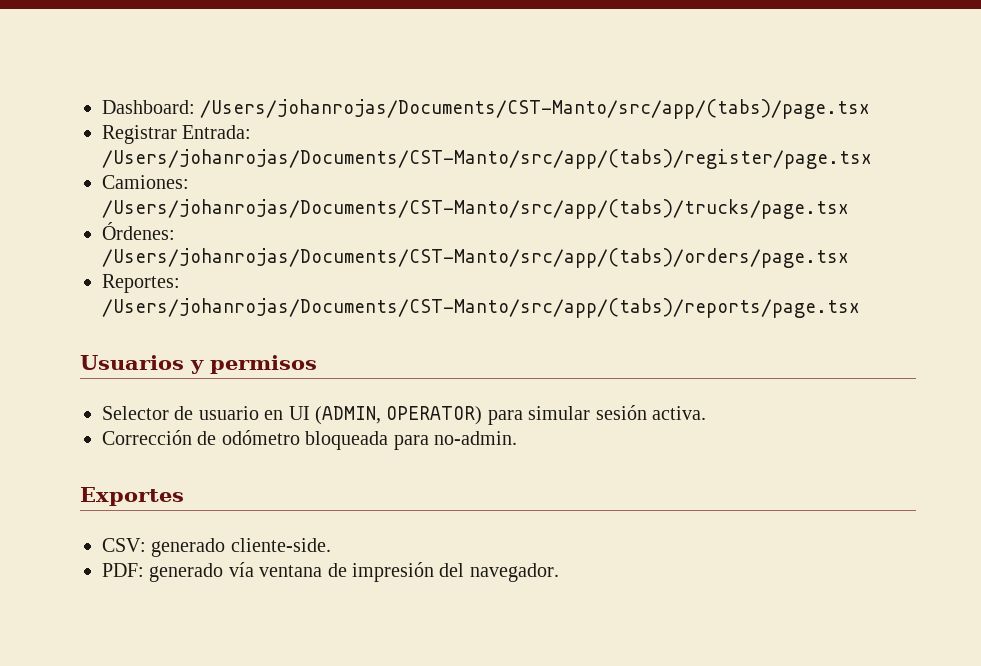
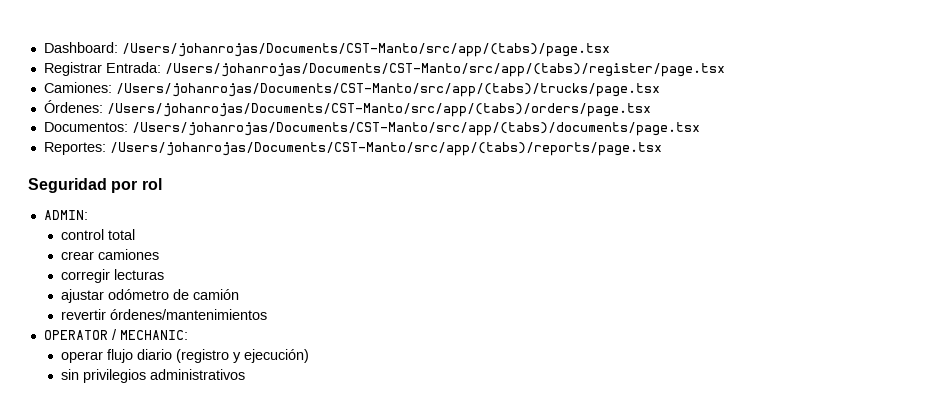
+ Documentos: /Users/johanrojas/Documents/CST-Manto/src/app/(tabs)/documents/page.tsx
- Usuarios y permisos
- Selector de usuario en UI (ADMIN, OPERATOR) para simular sesión activa.
- Corrección de odómetro bloqueada para no-admin.
- Exportes
- CSV: generado cliente-side.
- PDF: generado vía ventana de impresión del navegador.
+ Seguridad por rol
+ ADMIN:
+ control total
+ crear camiones
+ corregir lecturas
+ ajustar odómetro de camión
+ revertir órdenes/mantenimientos
+ OPERATOR / MECHANIC:
+ operar flujo diario (registro y ejecución)
+ sin privilegios administrativos

